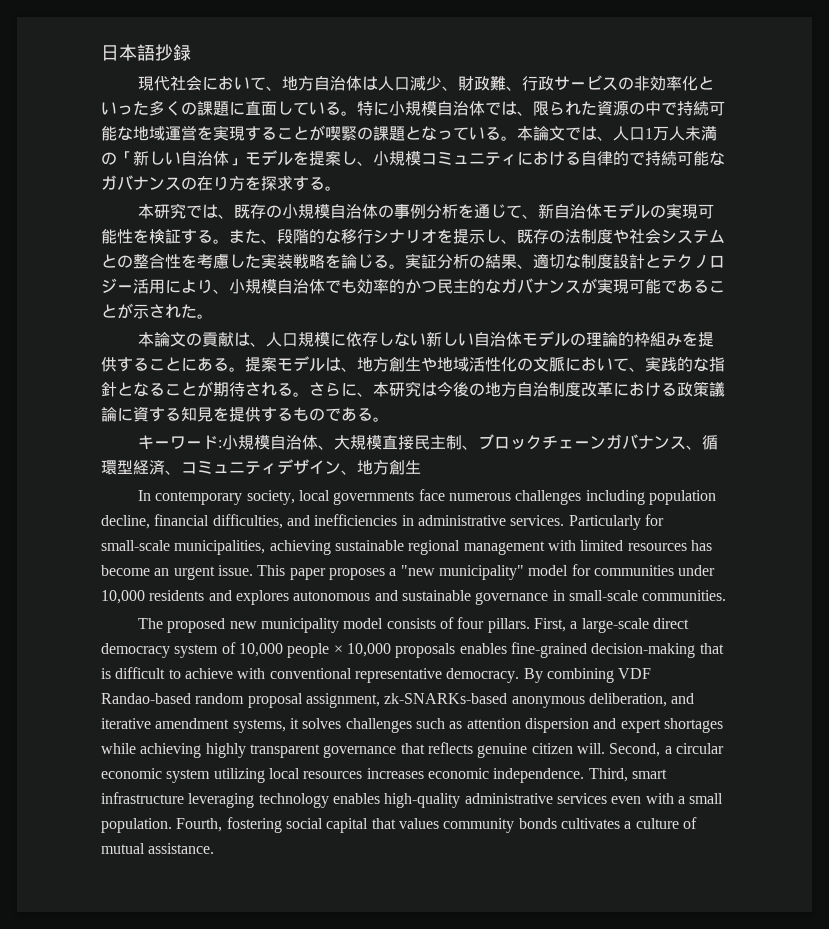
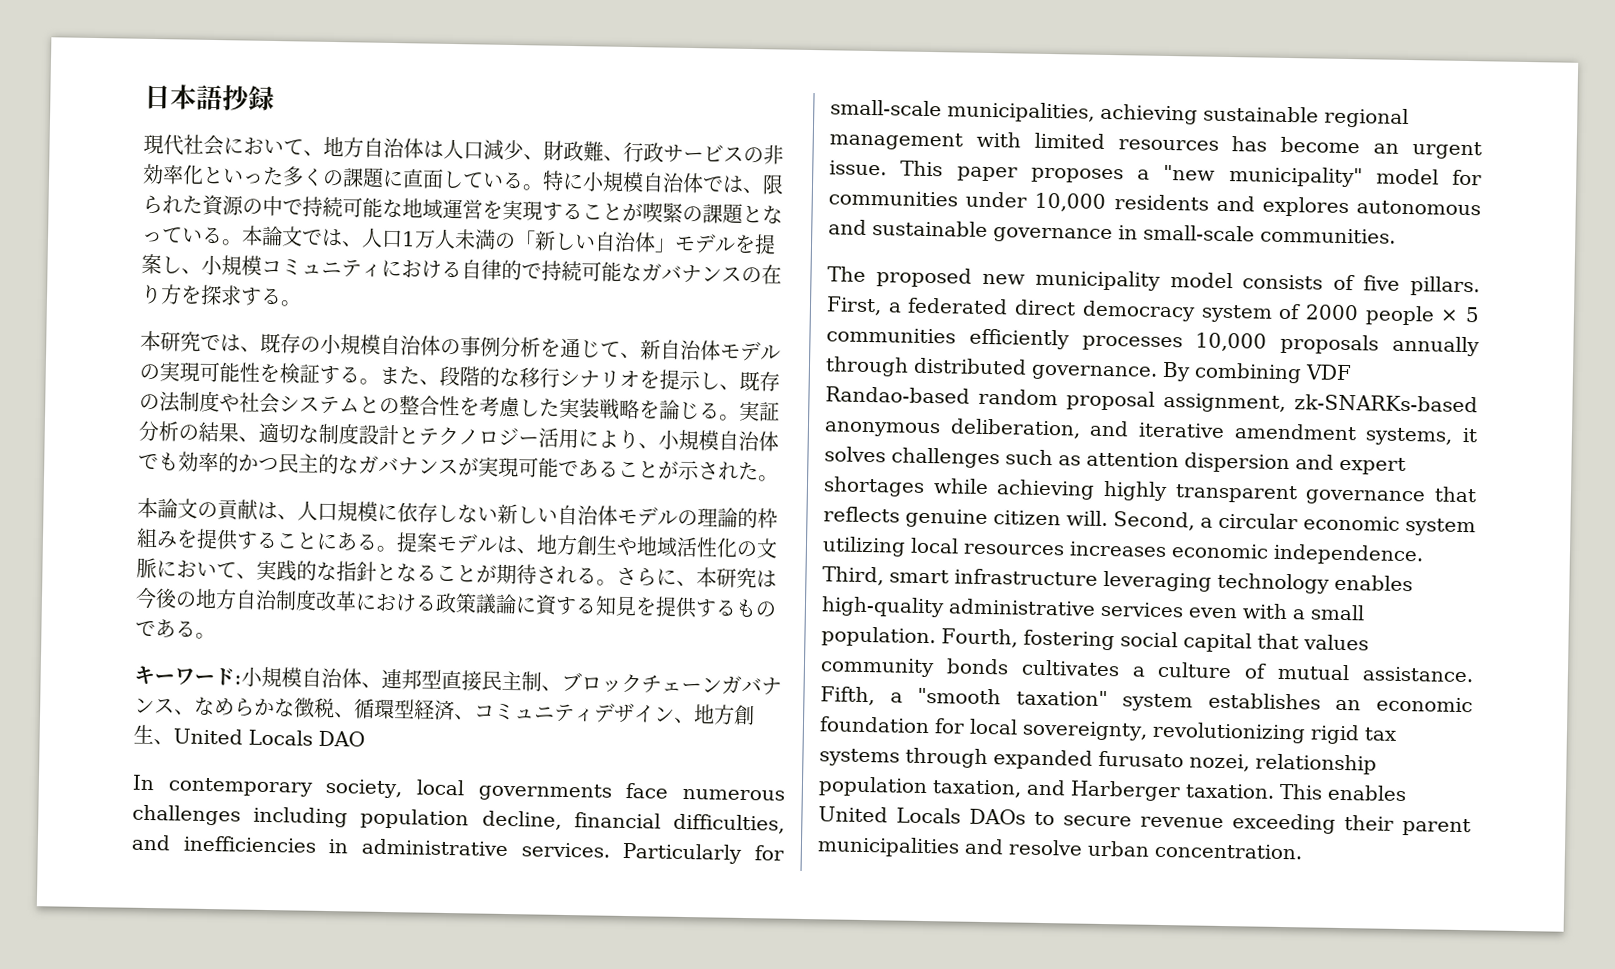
- キーワード:小規模自治体、大規模直接民主制、ブロックチェーンガバナンス、循環型経済、コミュニティデザイン、地方創生
+ キーワード:小規模自治体、連邦型直接民主制、ブロックチェーンガバナンス、なめらかな徴税、循環型経済、コミュニティデザイン、地方創生、United Locals DAO
- The proposed new municipality model consists of four pillars.
+ The proposed new municipality model consists of five pillars.
- First, a large-scale direct democracy system of 10,000 people × 10,000 proposals enables fine-grained decision-making that is difficult to achieve with conventional representative democracy.
+ First, a federated direct democracy system of 2000 people × 5 communities efficiently processes 10,000 proposals annually through distributed governance.
+ Fifth, a "smooth taxation" system establishes an economic foundation for local sovereignty, revolutionizing rigid tax systems through expanded furusato nozei, relationship population taxation, and Harberger taxation. This enables United Locals DAOs to secure revenue exceeding their parent municipalities and resolve urban concentration.

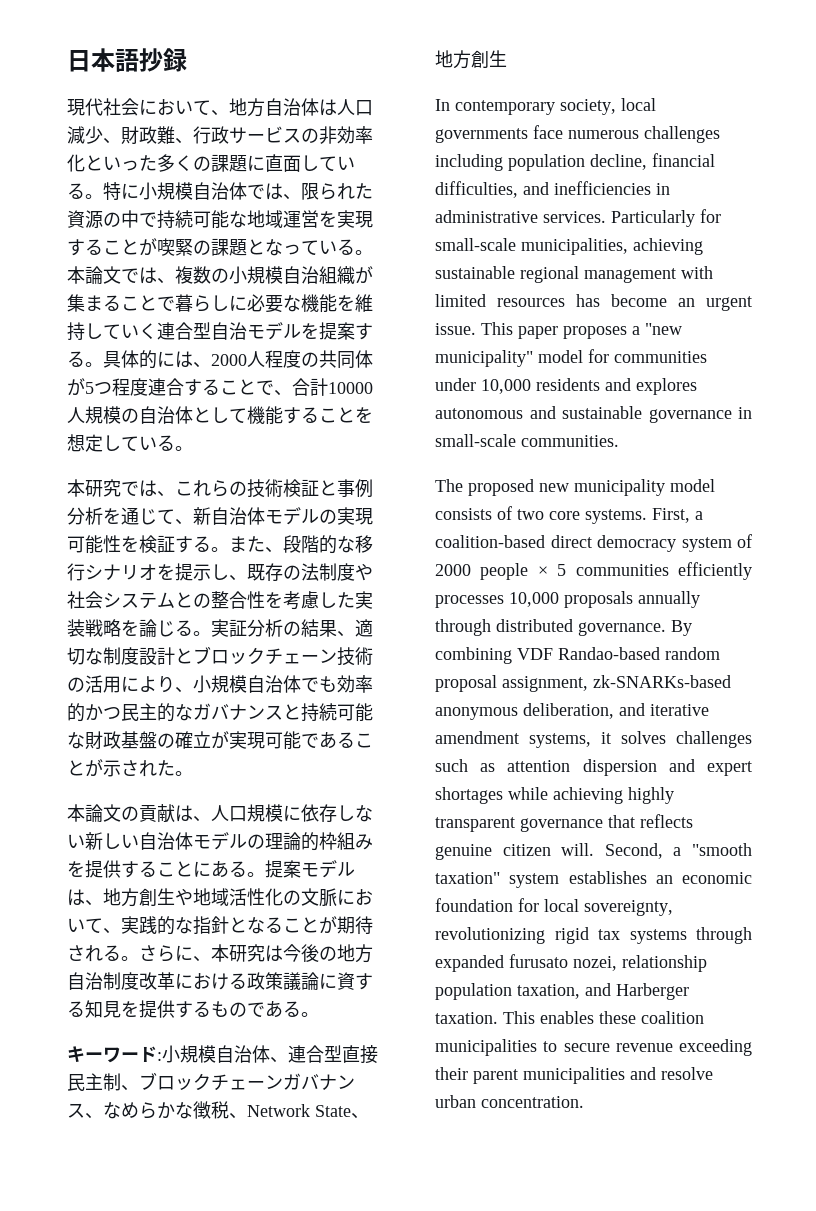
- 本論文では、人口1万人未満の「新しい自治体」モデルを提案し、小規模コミュニティにおける自律的で持続可能なガバナンスの在り方を探求する。
+ 本論文では、複数の小規模自治組織が集まることで暮らしに必要な機能を維持していく連合型自治モデルを提案する。具体的には、2000人程度の共同体が5つ程度連合することで、合計10000人規模の自治体として機能することを想定している。
- 本研究では、既存の小規模自治体の事例分析を通じて、新自治体モデルの実現可能性を検証する。
+ 本研究では、これらの技術検証と事例分析を通じて、新自治体モデルの実現可能性を検証する。
- 実証分析の結果、適切な制度設計とテクノロジー活用により、小規模自治体でも効率的かつ民主的なガバナンスが実現可能であることが示された。
+ 実証分析の結果、適切な制度設計とブロックチェーン技術の活用により、小規模自治体でも効率的かつ民主的なガバナンスと持続可能な財政基盤の確立が実現可能であることが示された。
- キーワード:小規模自治体、連邦型直接民主制、ブロックチェーンガバナンス、なめらかな徴税、循環型経済、コミュニティデザイン、地方創生、United Locals DAO
+ キーワード:小規模自治体、連合型直接民主制、ブロックチェーンガバナンス、なめらかな徴税、Network State、地方創生
- The proposed new municipality model consists of five pillars.
+ The proposed new municipality model consists of two core systems.
- First, a federated direct democracy system of 2000 people × 5 communities efficiently processes 10,000 proposals annually through distributed governance.
+ First, a coalition-based direct democracy system of 2000 people × 5 communities efficiently processes 10,000 proposals annually through distributed governance.
- Second, a circular economic system utilizing local resources increases economic independence. Third, smart infrastructure leveraging technology enables high-quality administrative services even with a small population. Fourth, fostering social capital that values community bonds cultivates a culture of mutual assistance. Fifth, a "smooth taxation" system establishes an economic foundation for local sovereignty, revolutionizing rigid tax systems through expanded furusato nozei, relationship population taxation, and Harberger taxation.
+ Second, a "smooth taxation" system establishes an economic foundation for local sovereignty, revolutionizing rigid tax systems through expanded furusato nozei, relationship population taxation, and Harberger taxation.
- This enables United Locals DAOs to secure revenue exceeding their parent municipalities and resolve urban concentration.
+ This enables these coalition municipalities to secure revenue exceeding their parent municipalities and resolve urban concentration.

